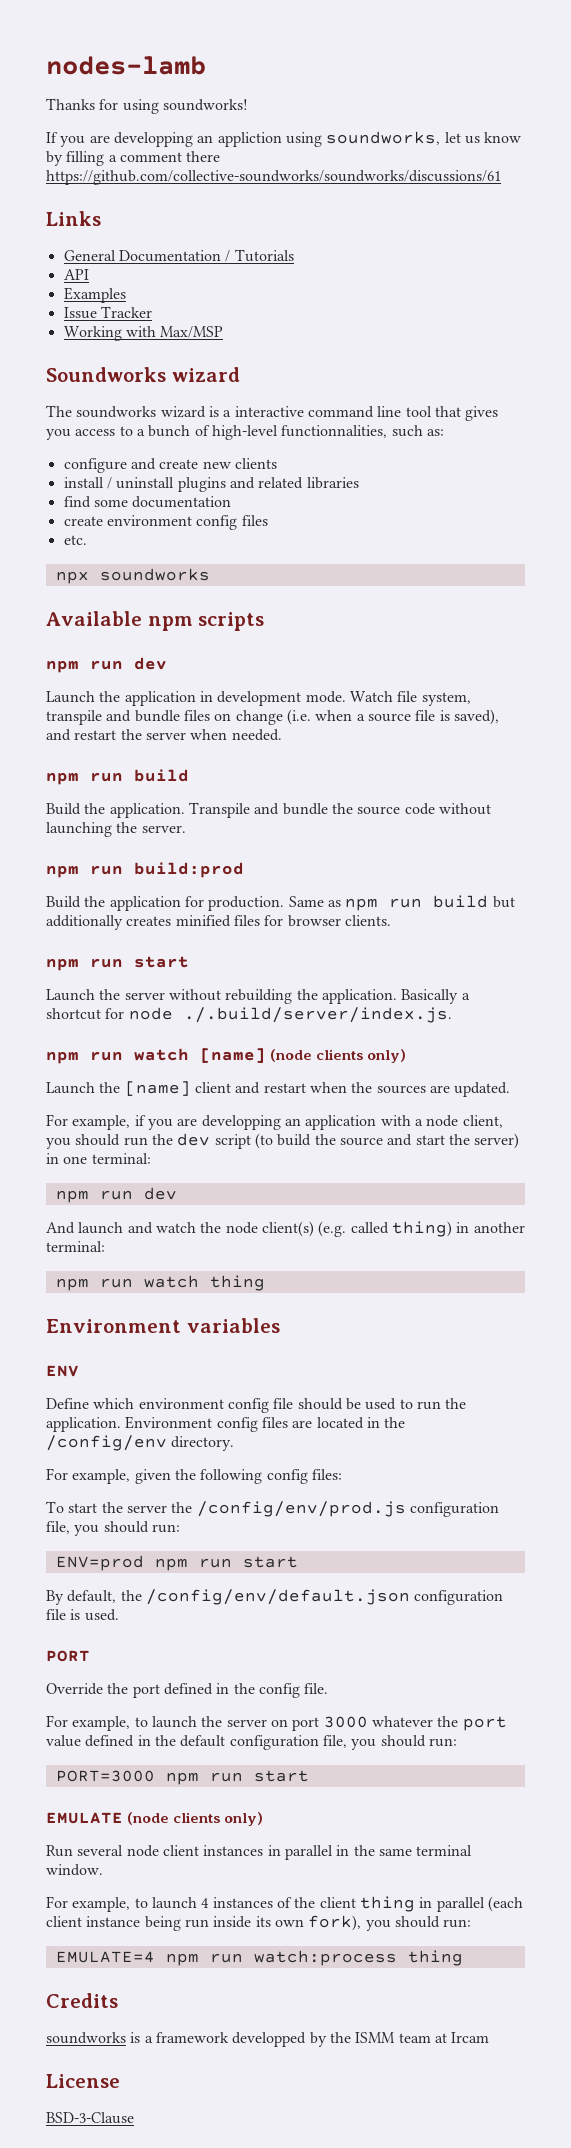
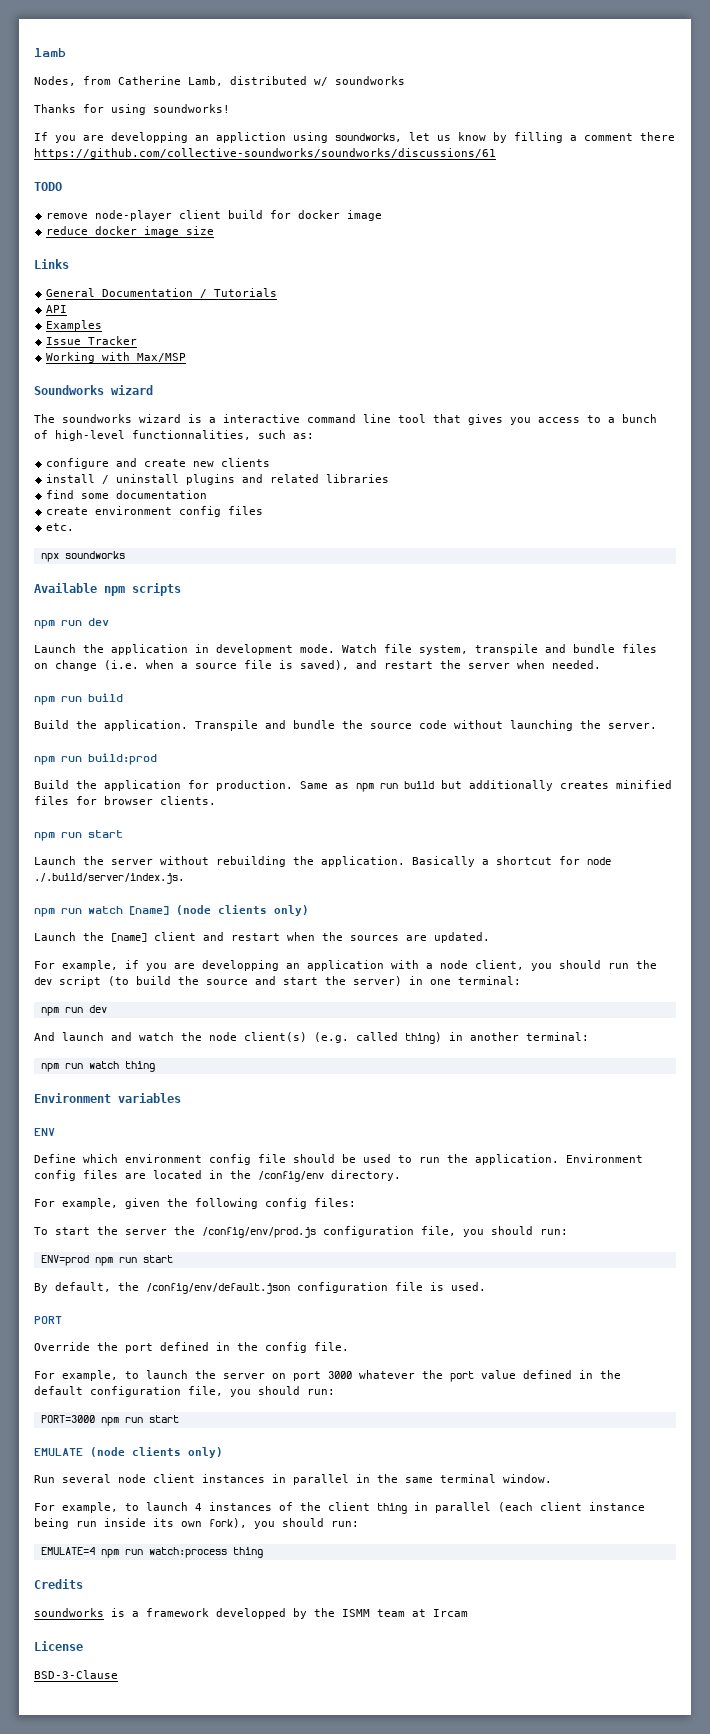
- nodes-lamb
+ lamb
+ Nodes, from Catherine Lamb, distributed w/ soundworks
+ TODO
+ remove node-player client build for docker image
+ reduce docker image size

